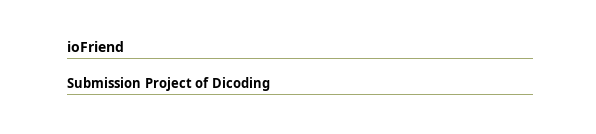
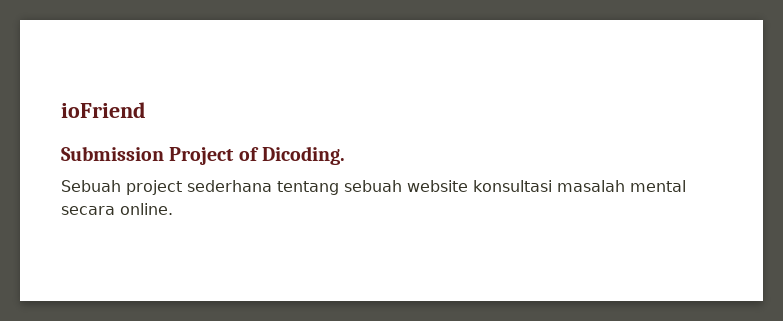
- Submission Project of Dicoding
+ Submission Project of Dicoding.
+ Sebuah project sederhana tentang sebuah website konsultasi masalah mental secara online.

